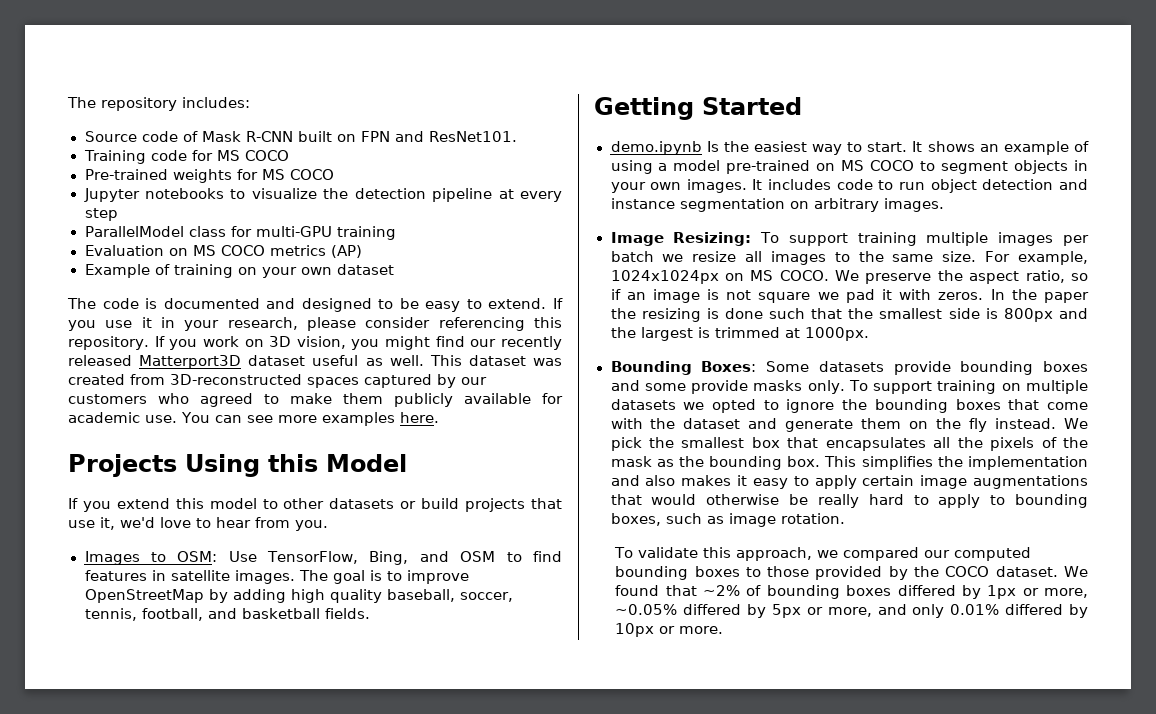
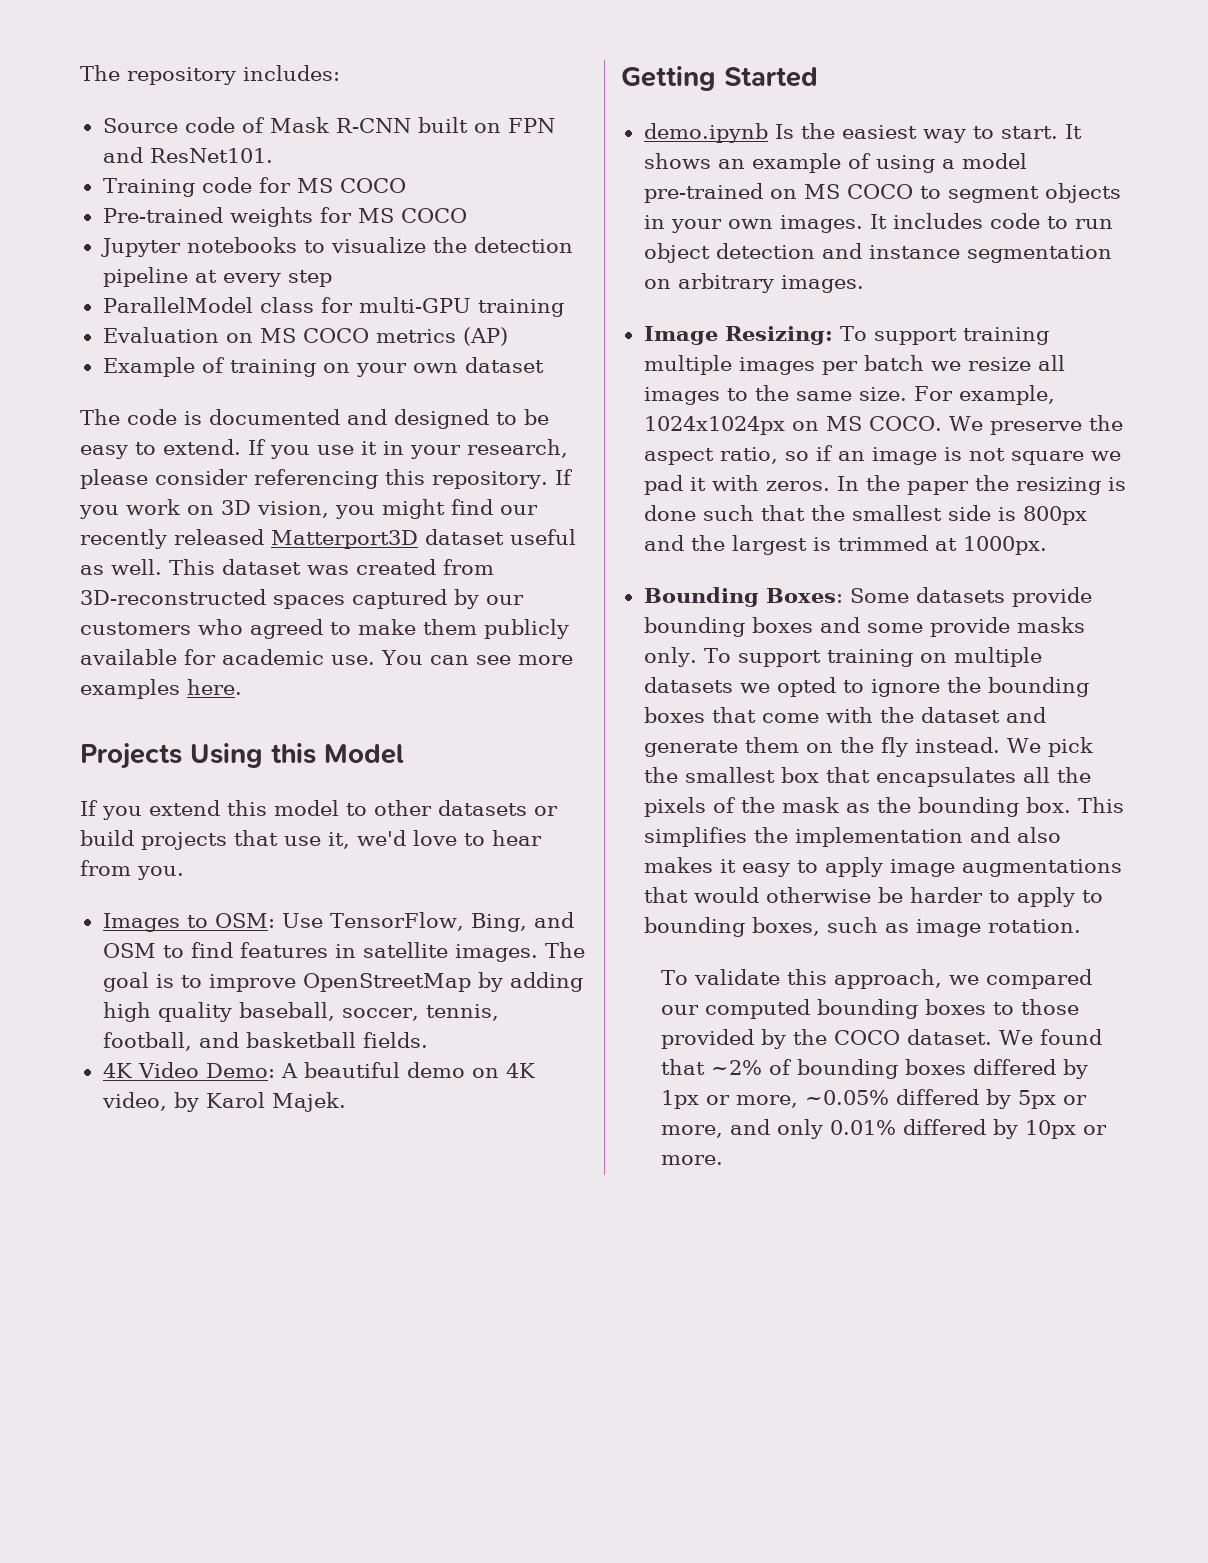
+ 4K Video Demo: A beautiful demo on 4K video, by Karol Majek.
- This simplifies the implementation and also makes it easy to apply certain image augmentations that would otherwise be really hard to apply to bounding boxes, such as image rotation.
+ This simplifies the implementation and also makes it easy to apply image augmentations that would otherwise be harder to apply to bounding boxes, such as image rotation.

